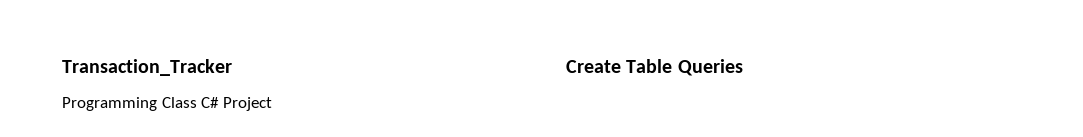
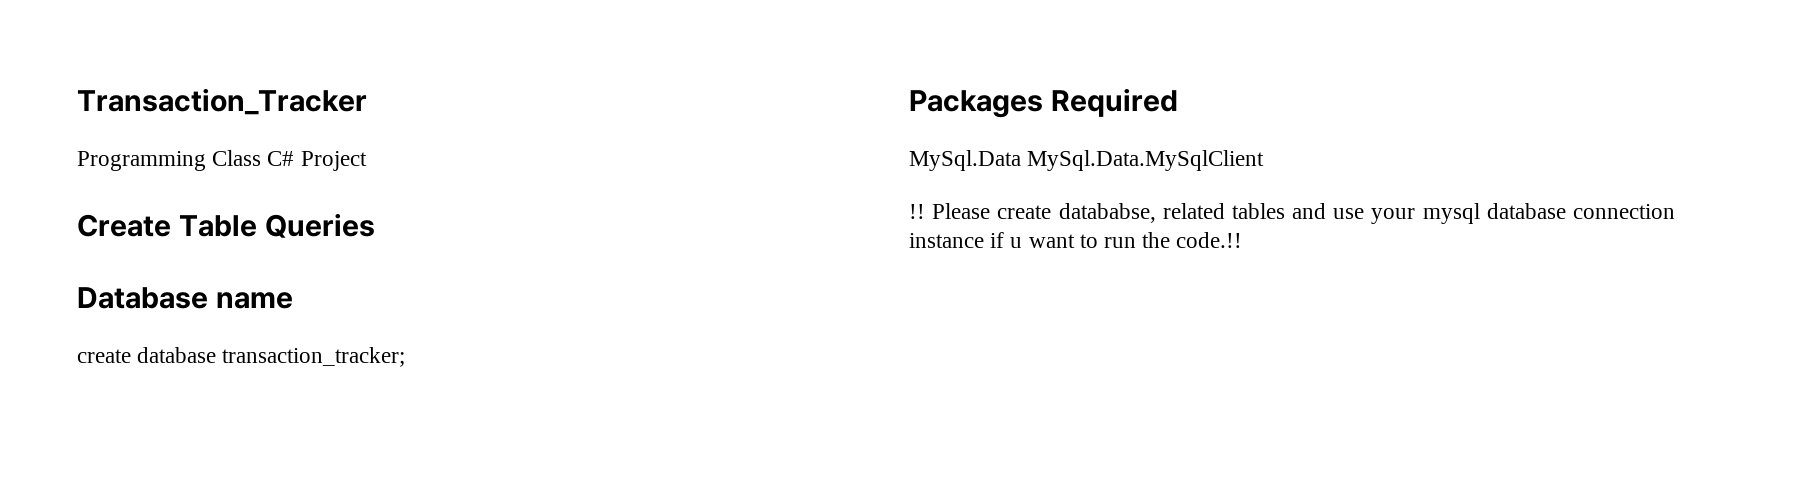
+ Database name
+ create database transaction_tracker;
+ Packages Required
+ MySql.Data MySql.Data.MySqlClient
+ !! Please create datababse, related tables and use your mysql database connection instance if u want to run the code.!!

